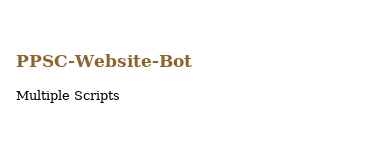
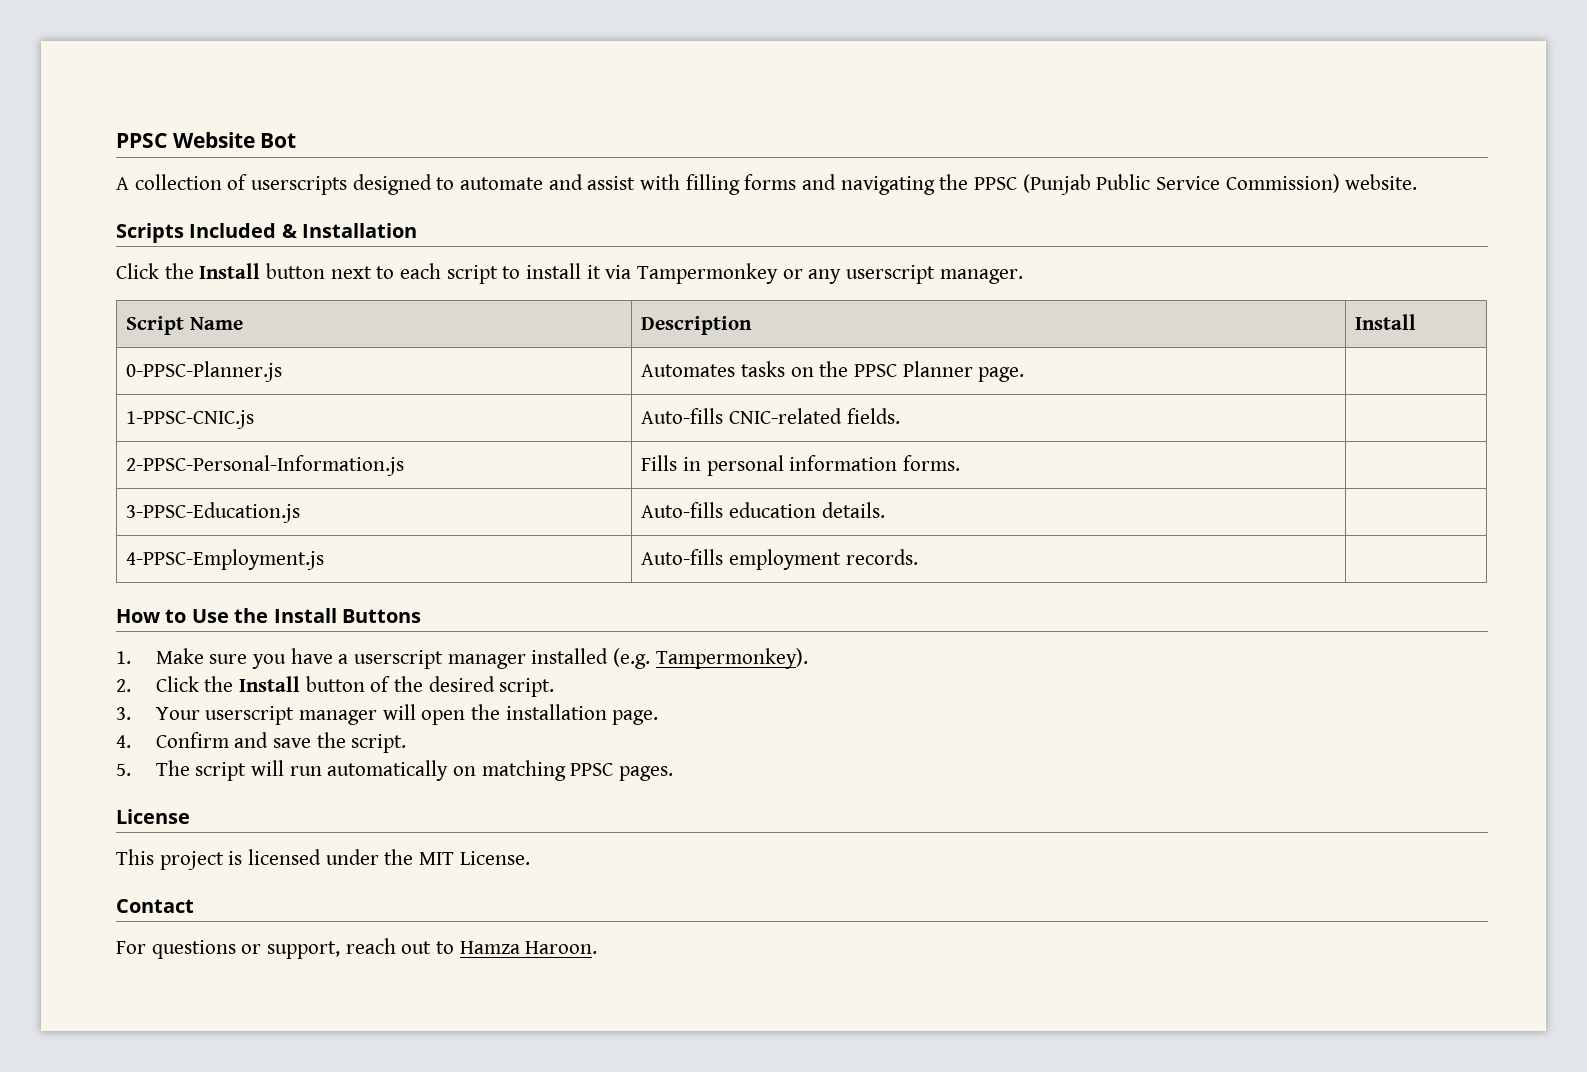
- PPSC-Website-Bot
- Multiple Scripts
+ PPSC Website Bot
+ A collection of userscripts designed to automate and assist with filling forms and navigating the PPSC (Punjab Public Service Commission) website.
+ Scripts Included & Installation
+ Click the Install button next to each script to install it via Tampermonkey or any userscript manager.
+ Script Name | Description | Install
+ 0-PPSC-Planner.js | Automates tasks on the PPSC Planner page. |
+ 1-PPSC-CNIC.js | Auto-fills CNIC-related fields. |
+ 2-PPSC-Personal-Information.js | Fills in personal information forms. |
+ 3-PPSC-Education.js | Auto-fills education details. |
+ 4-PPSC-Employment.js | Auto-fills employment records. |
+ How to Use the Install Buttons
+ 1. Make sure you have a userscript manager installed (e.g. Tampermonkey).
+ 2. Click the Install button of the desired script.
+ 3. Your userscript manager will open the installation page.
+ 4. Confirm and save the script.
+ 5. The script will run automatically on matching PPSC pages.
+ License
+ This project is licensed under the MIT License.
+ Contact
+ For questions or support, reach out to Hamza Haroon.

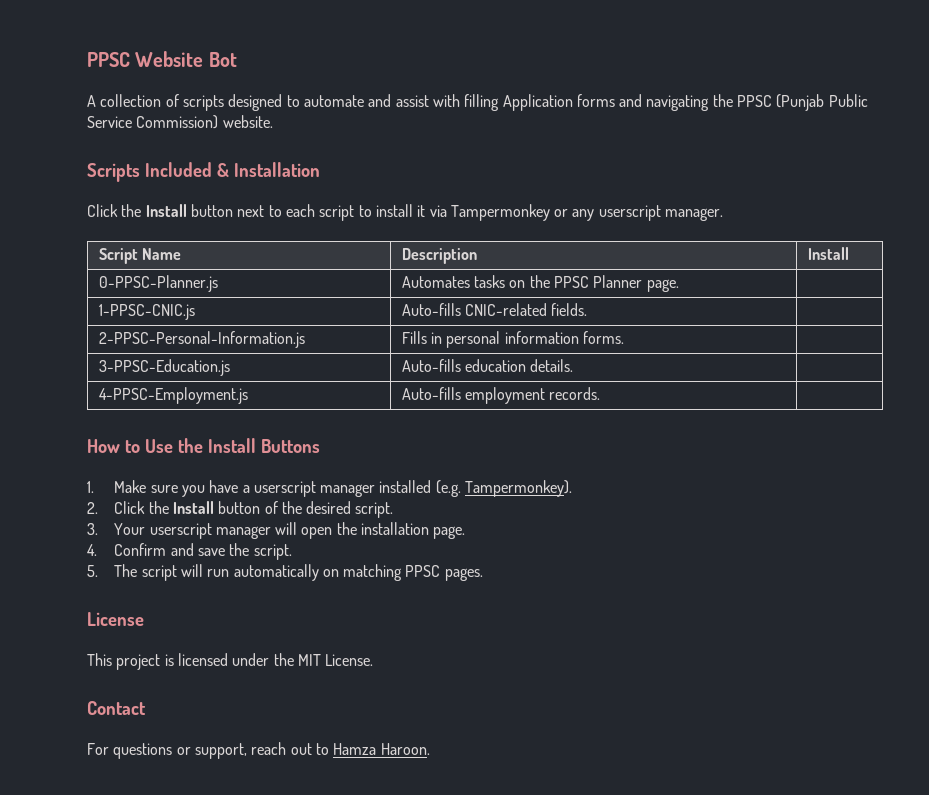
- A collection of userscripts designed to automate and assist with filling forms and navigating the PPSC (Punjab Public Service Commission) website.
+ A collection of scripts designed to automate and assist with filling Application forms and navigating the PPSC (Punjab Public Service Commission) website.

